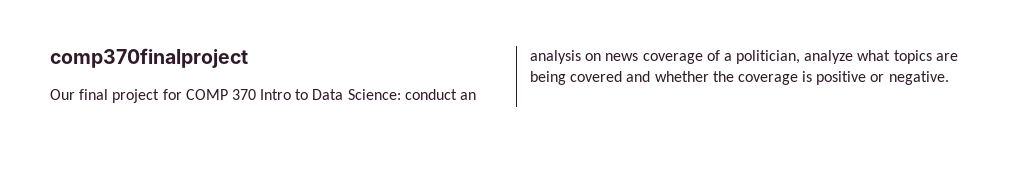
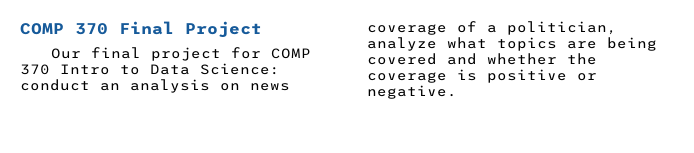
- comp370finalproject
+ COMP 370 Final Project

